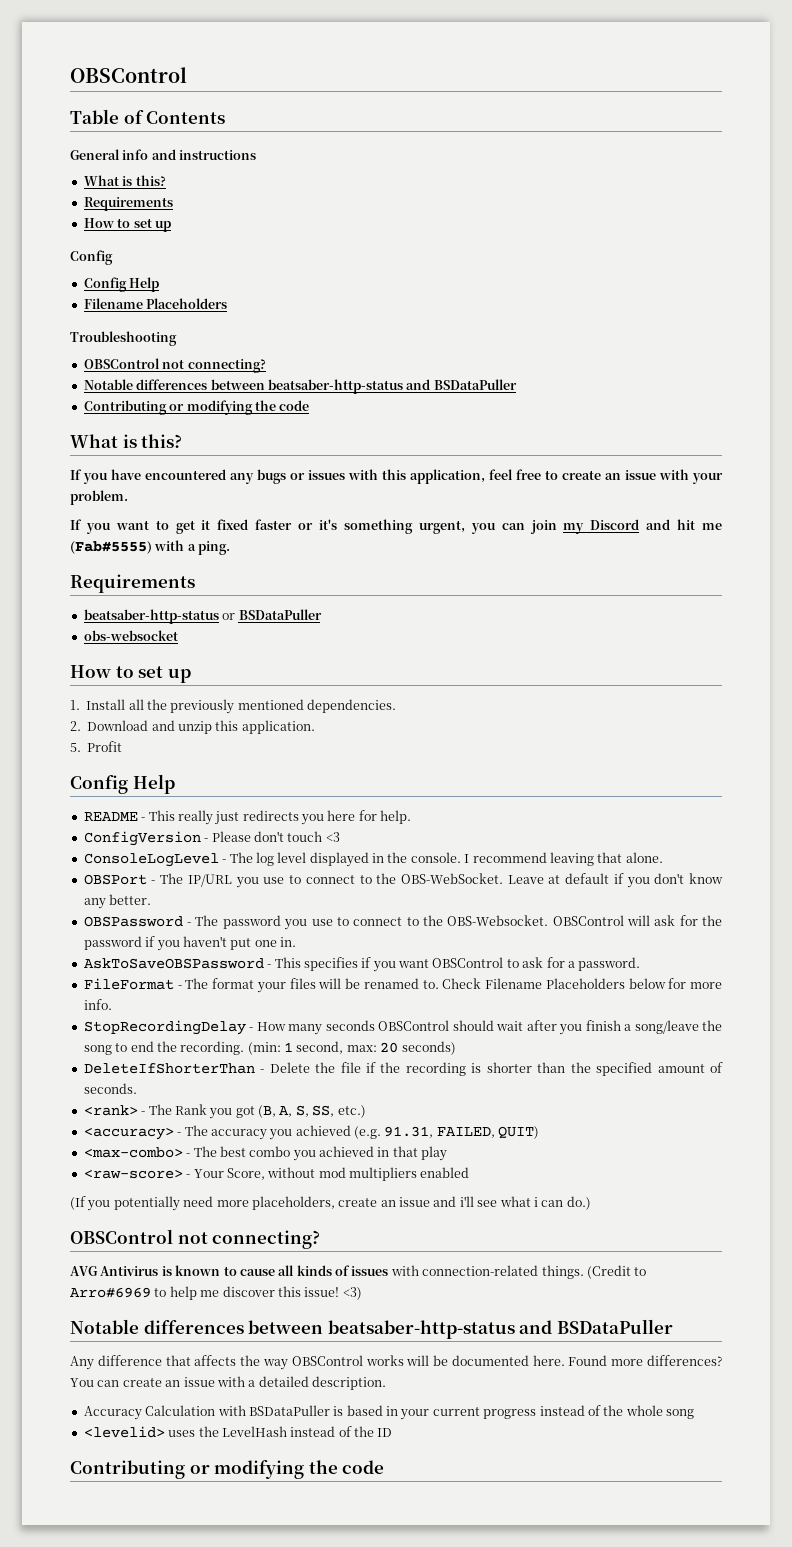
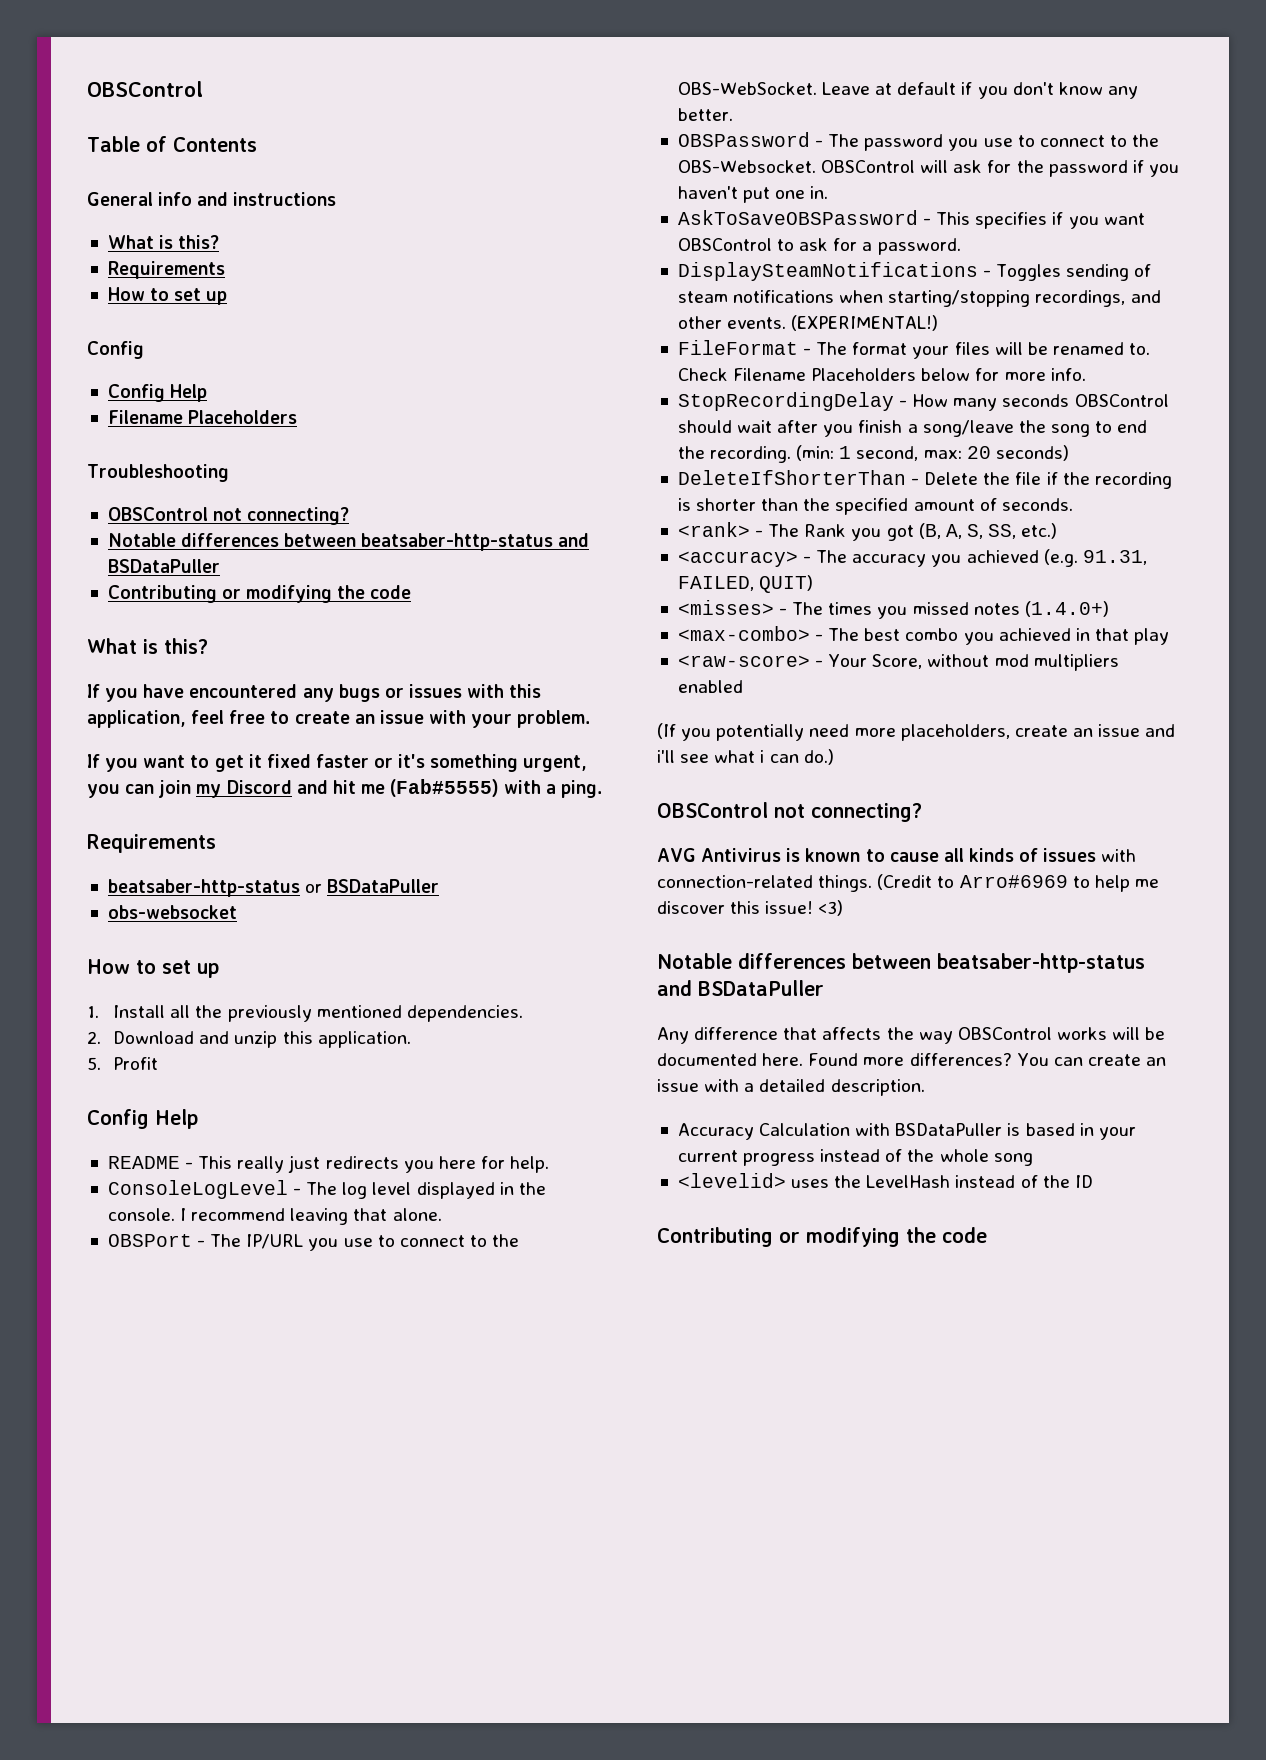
- ConfigVersion - Please don't touch <3
+ DisplaySteamNotifications - Toggles sending of steam notifications when starting/stopping recordings, and other events. (EXPERIMENTAL!)
+ <misses> - The times you missed notes (1.4.0+)

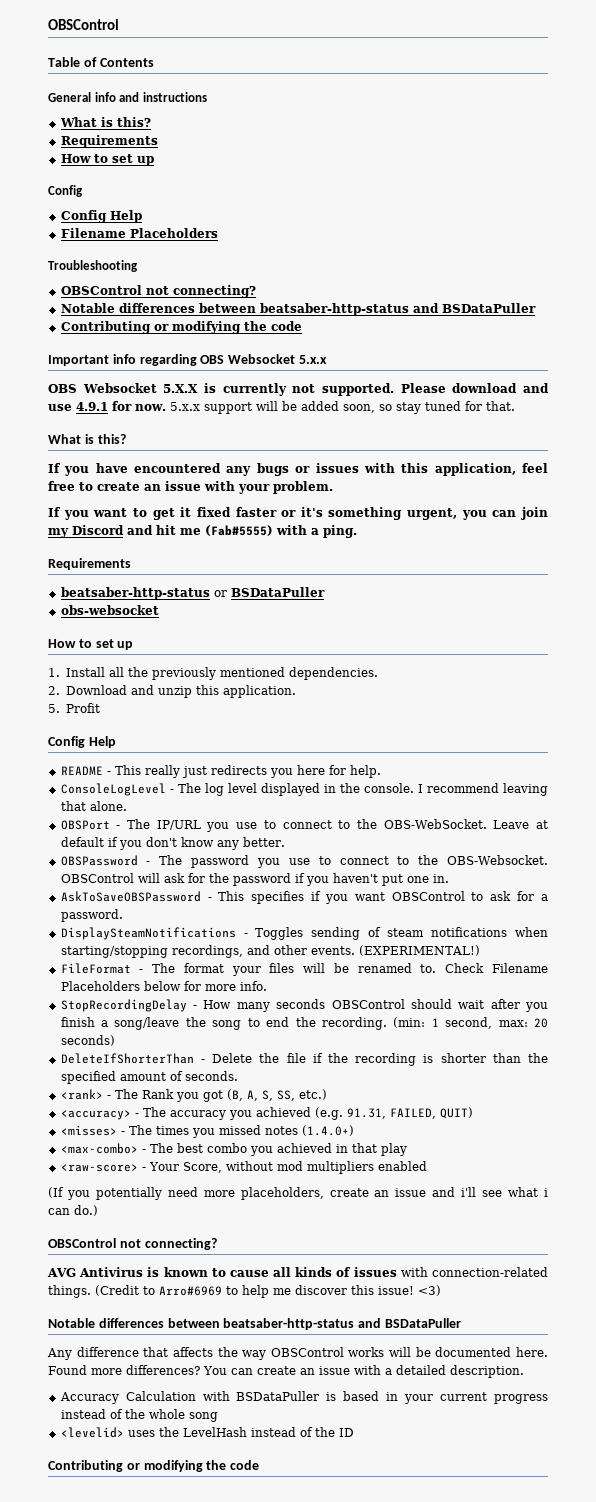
+ Important info regarding OBS Websocket 5.x.x
+ OBS Websocket 5.X.X is currently not supported. Please download and use 4.9.1 for now. 5.x.x support will be added soon, so stay tuned for that.

